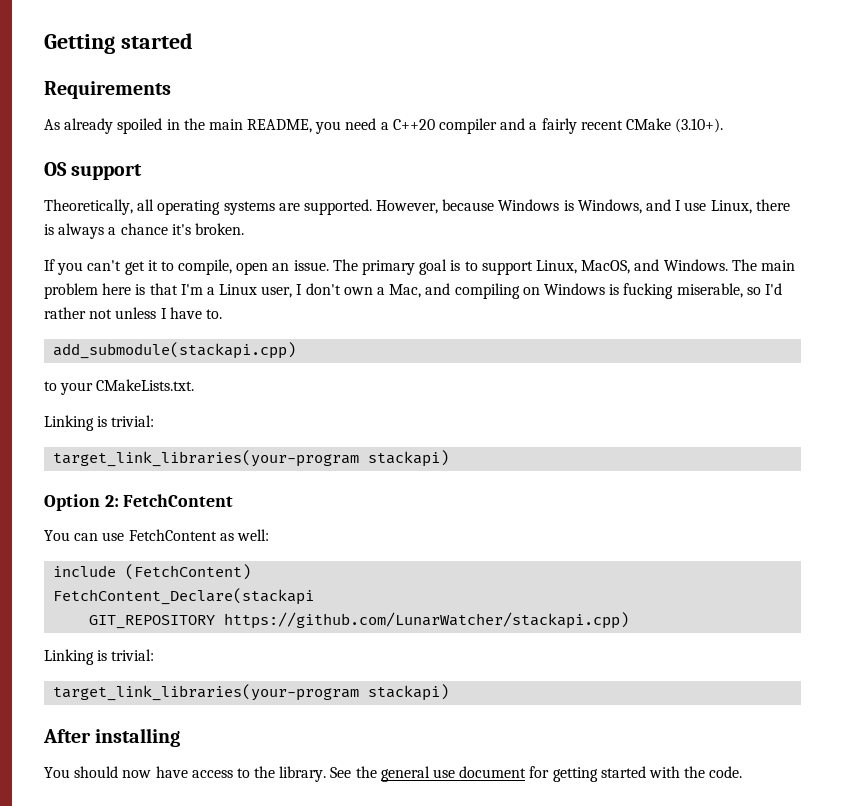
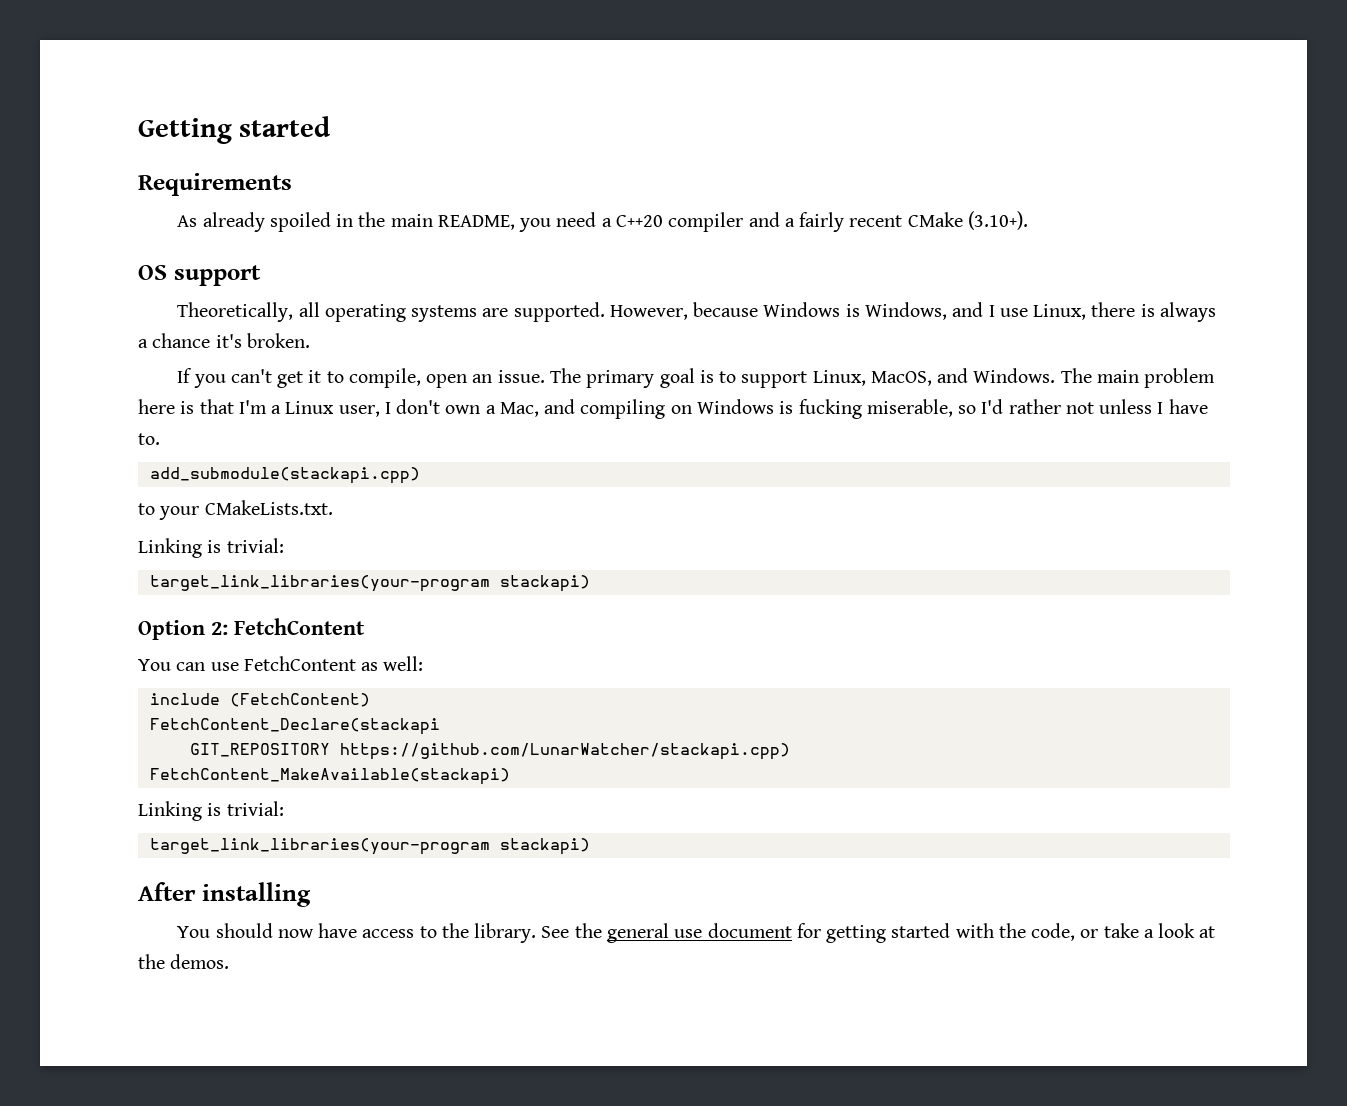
+ FetchContent_MakeAvailable(stackapi)
- See the general use document for getting started with the code.
+ See the general use document for getting started with the code, or take a look at the demos.

